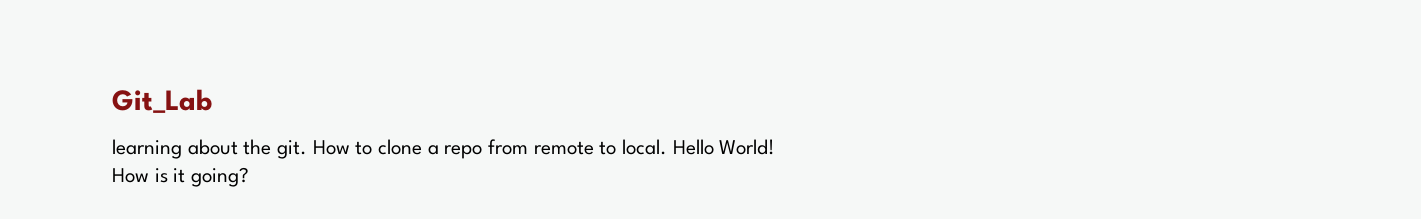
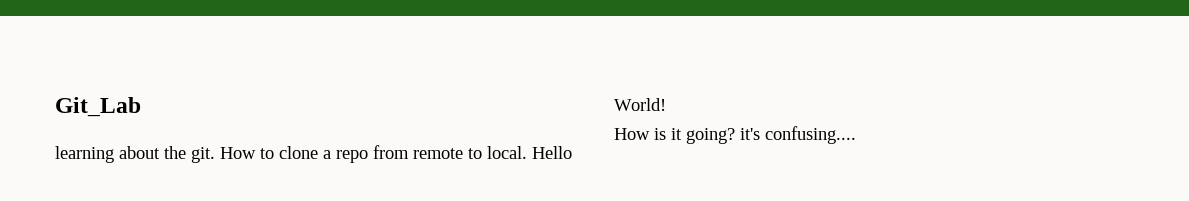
- How is it going?
+ How is it going? it's confusing....

